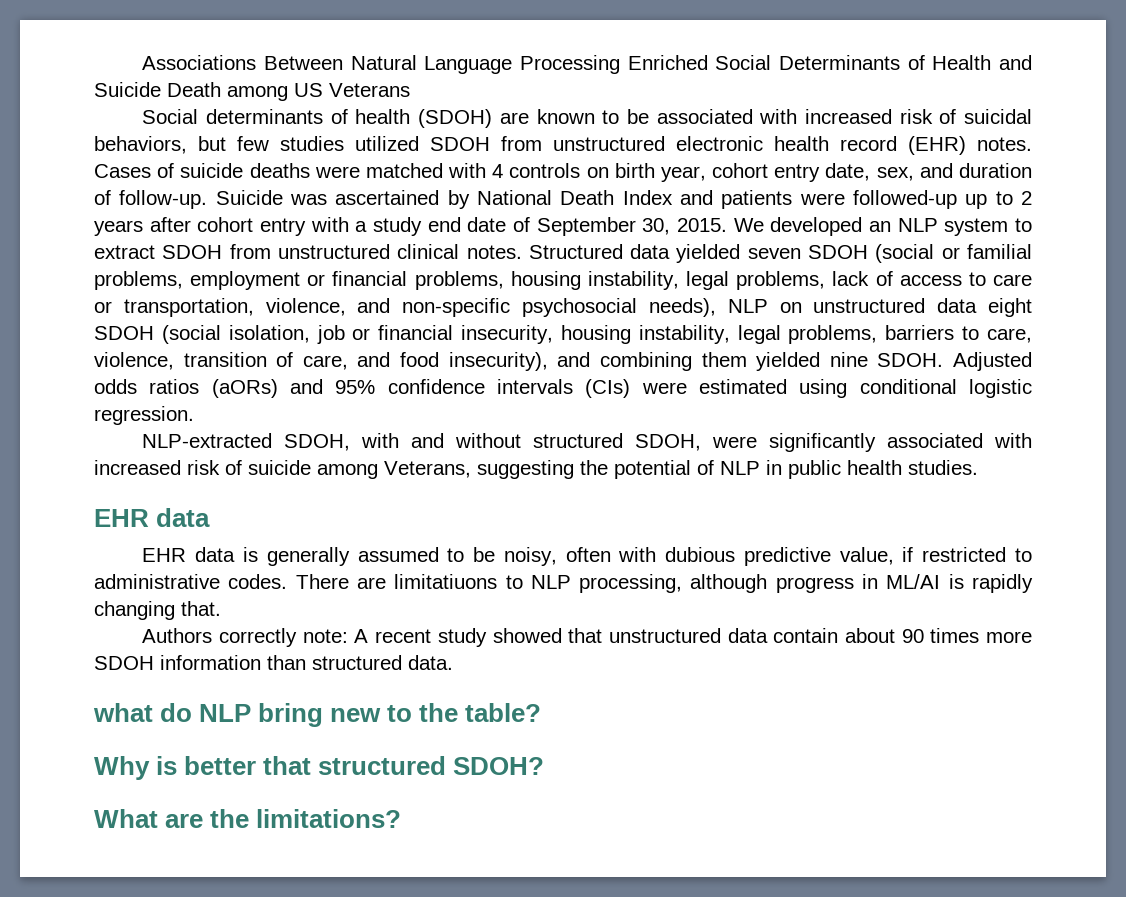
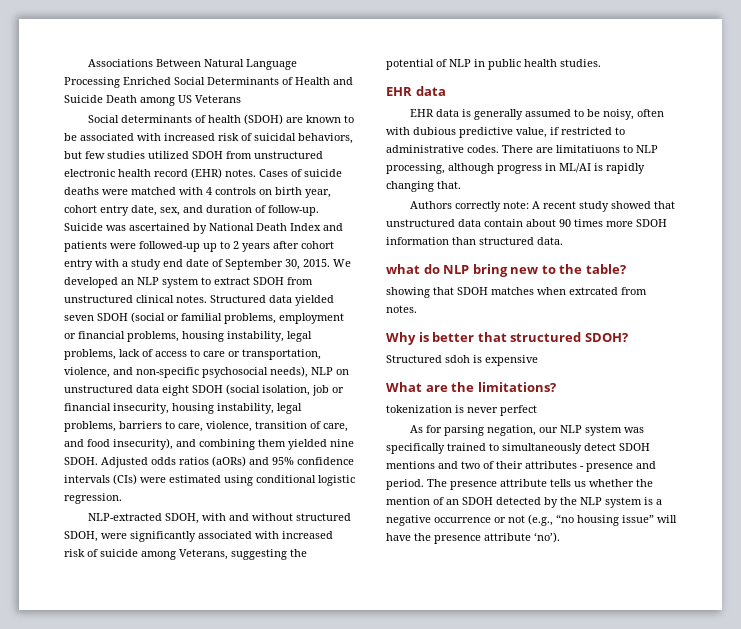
+ showing that SDOH matches when extrcated from notes.
+ Structured sdoh is expensive
+ tokenization is never perfect
+ As for parsing negation, our NLP system was specifically trained to simultaneously detect SDOH mentions and two of their attributes - presence and period. The presence attribute tells us whether the mention of an SDOH detected by the NLP system is a negative occurrence or not (e.g., “no housing issue” will have the presence attribute ‘no’).

